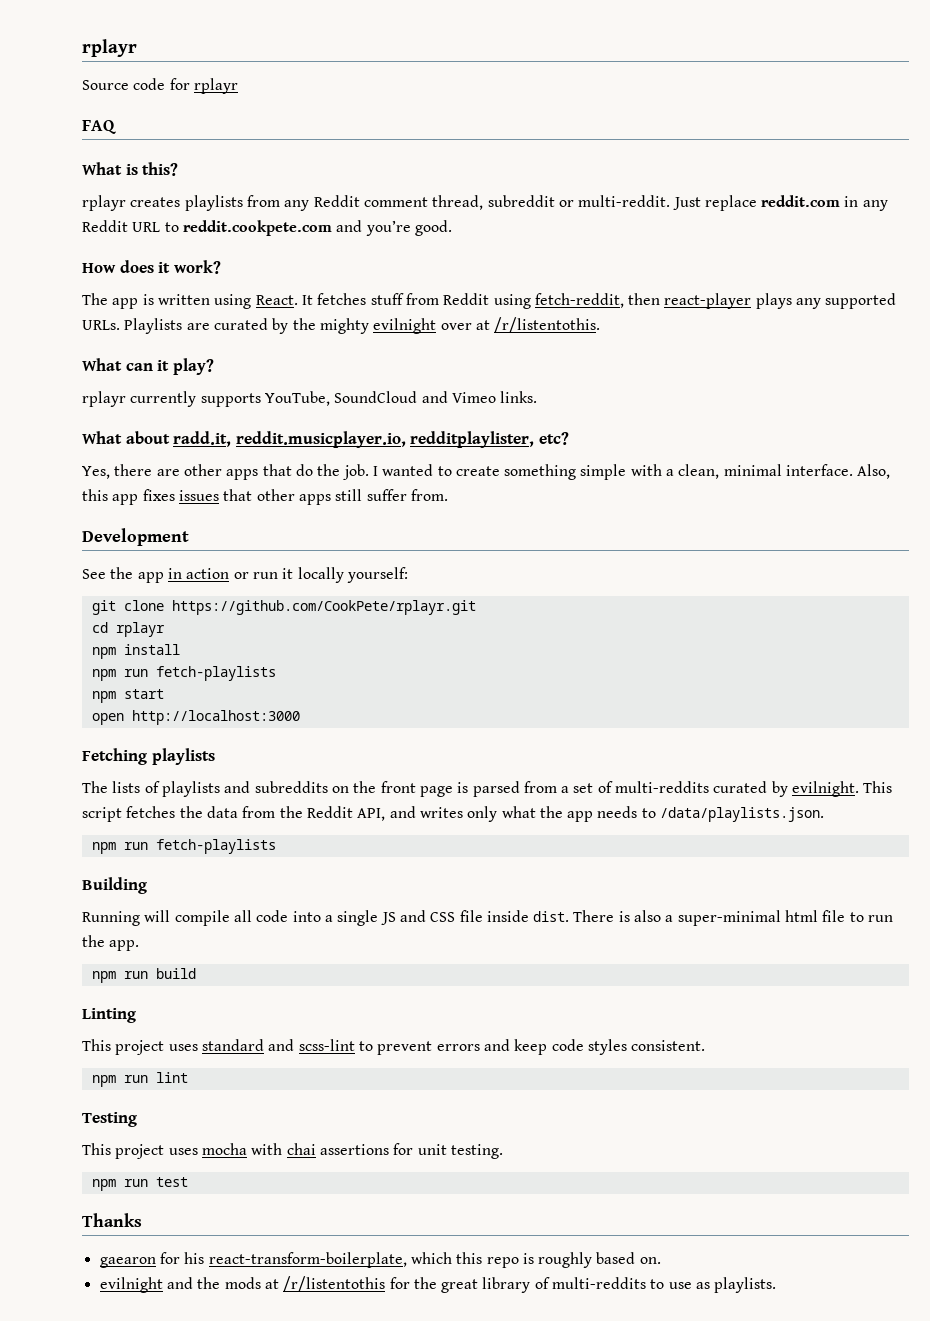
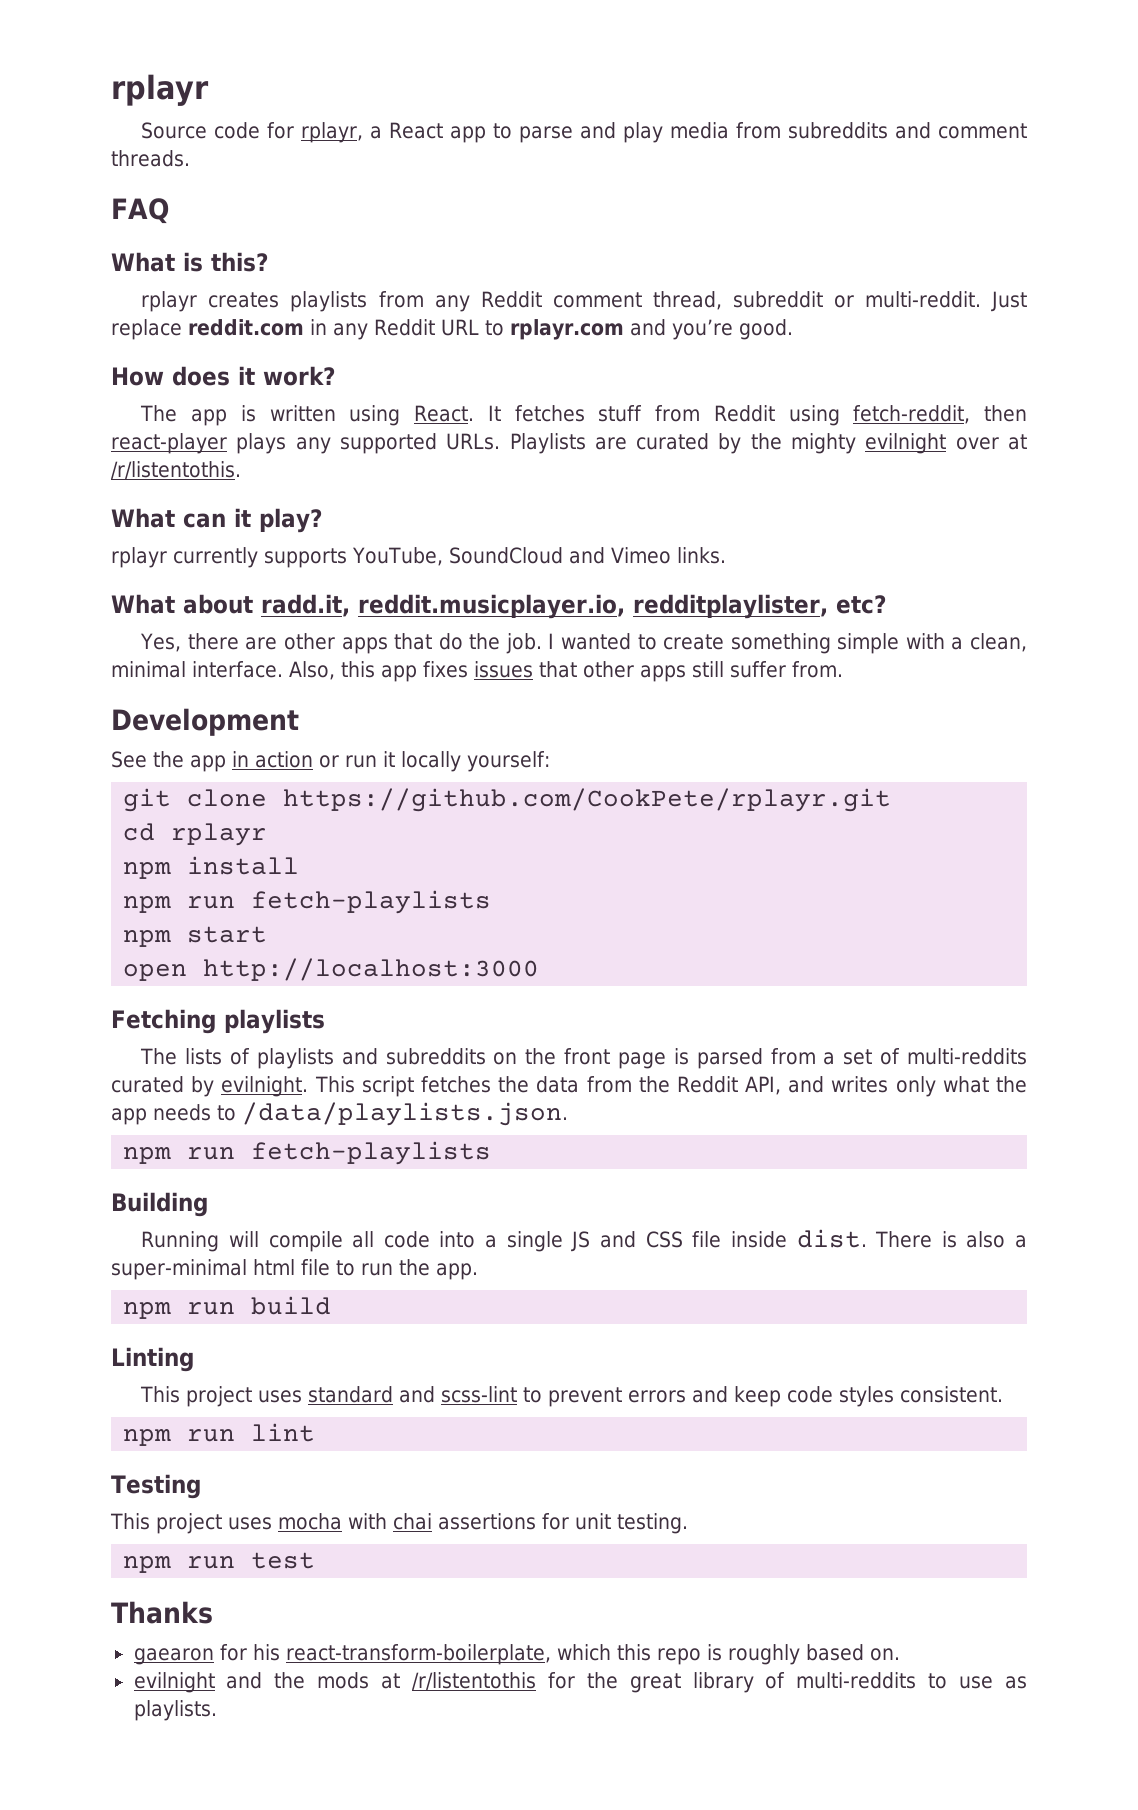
- Source code for rplayr
+ Source code for rplayr, a React app to parse and play media from subreddits and comment threads.
- Just replace reddit.com in any Reddit URL to reddit.cookpete.com and you’re good.
+ Just replace reddit.com in any Reddit URL to rplayr.com and you’re good.

